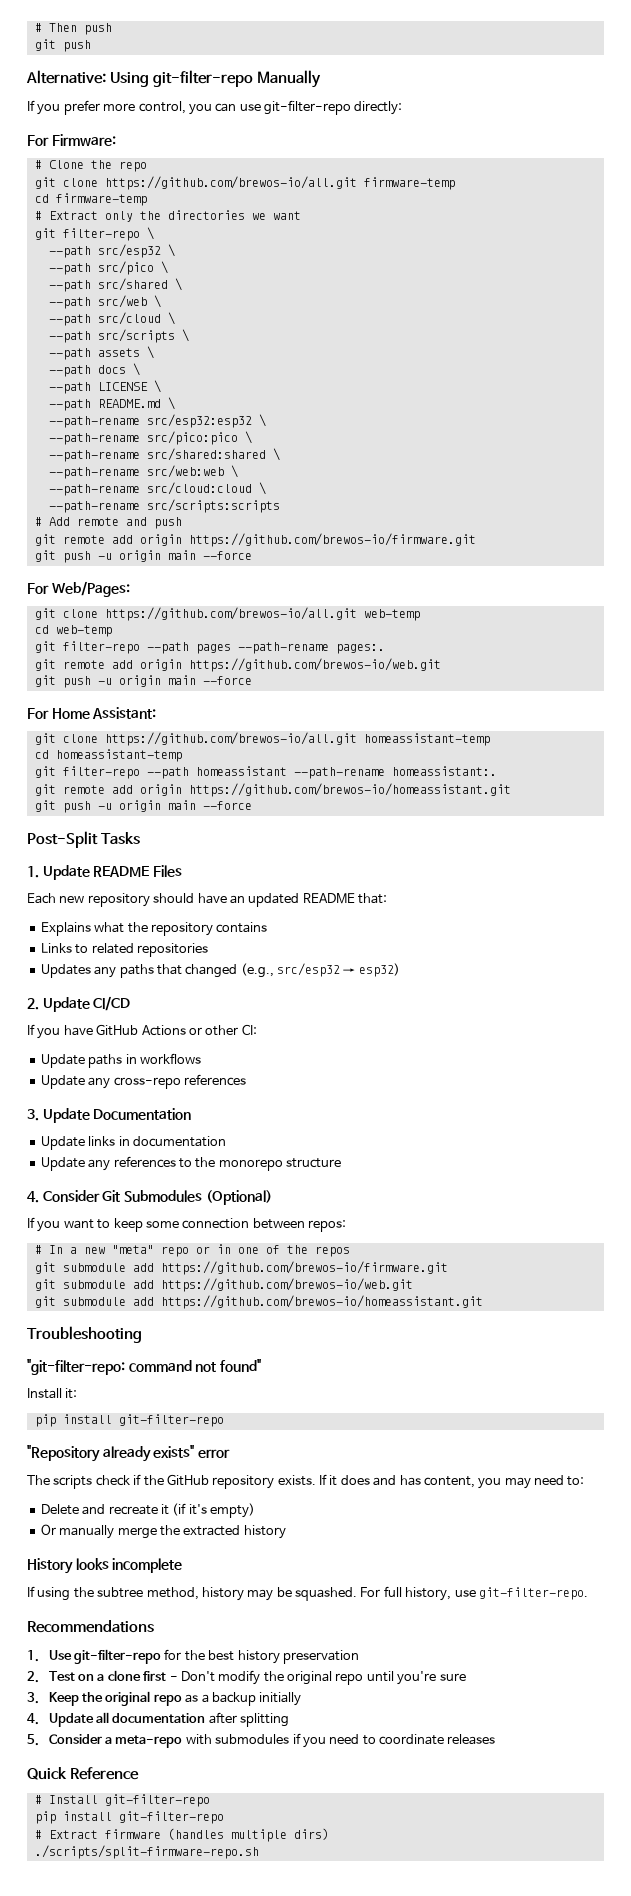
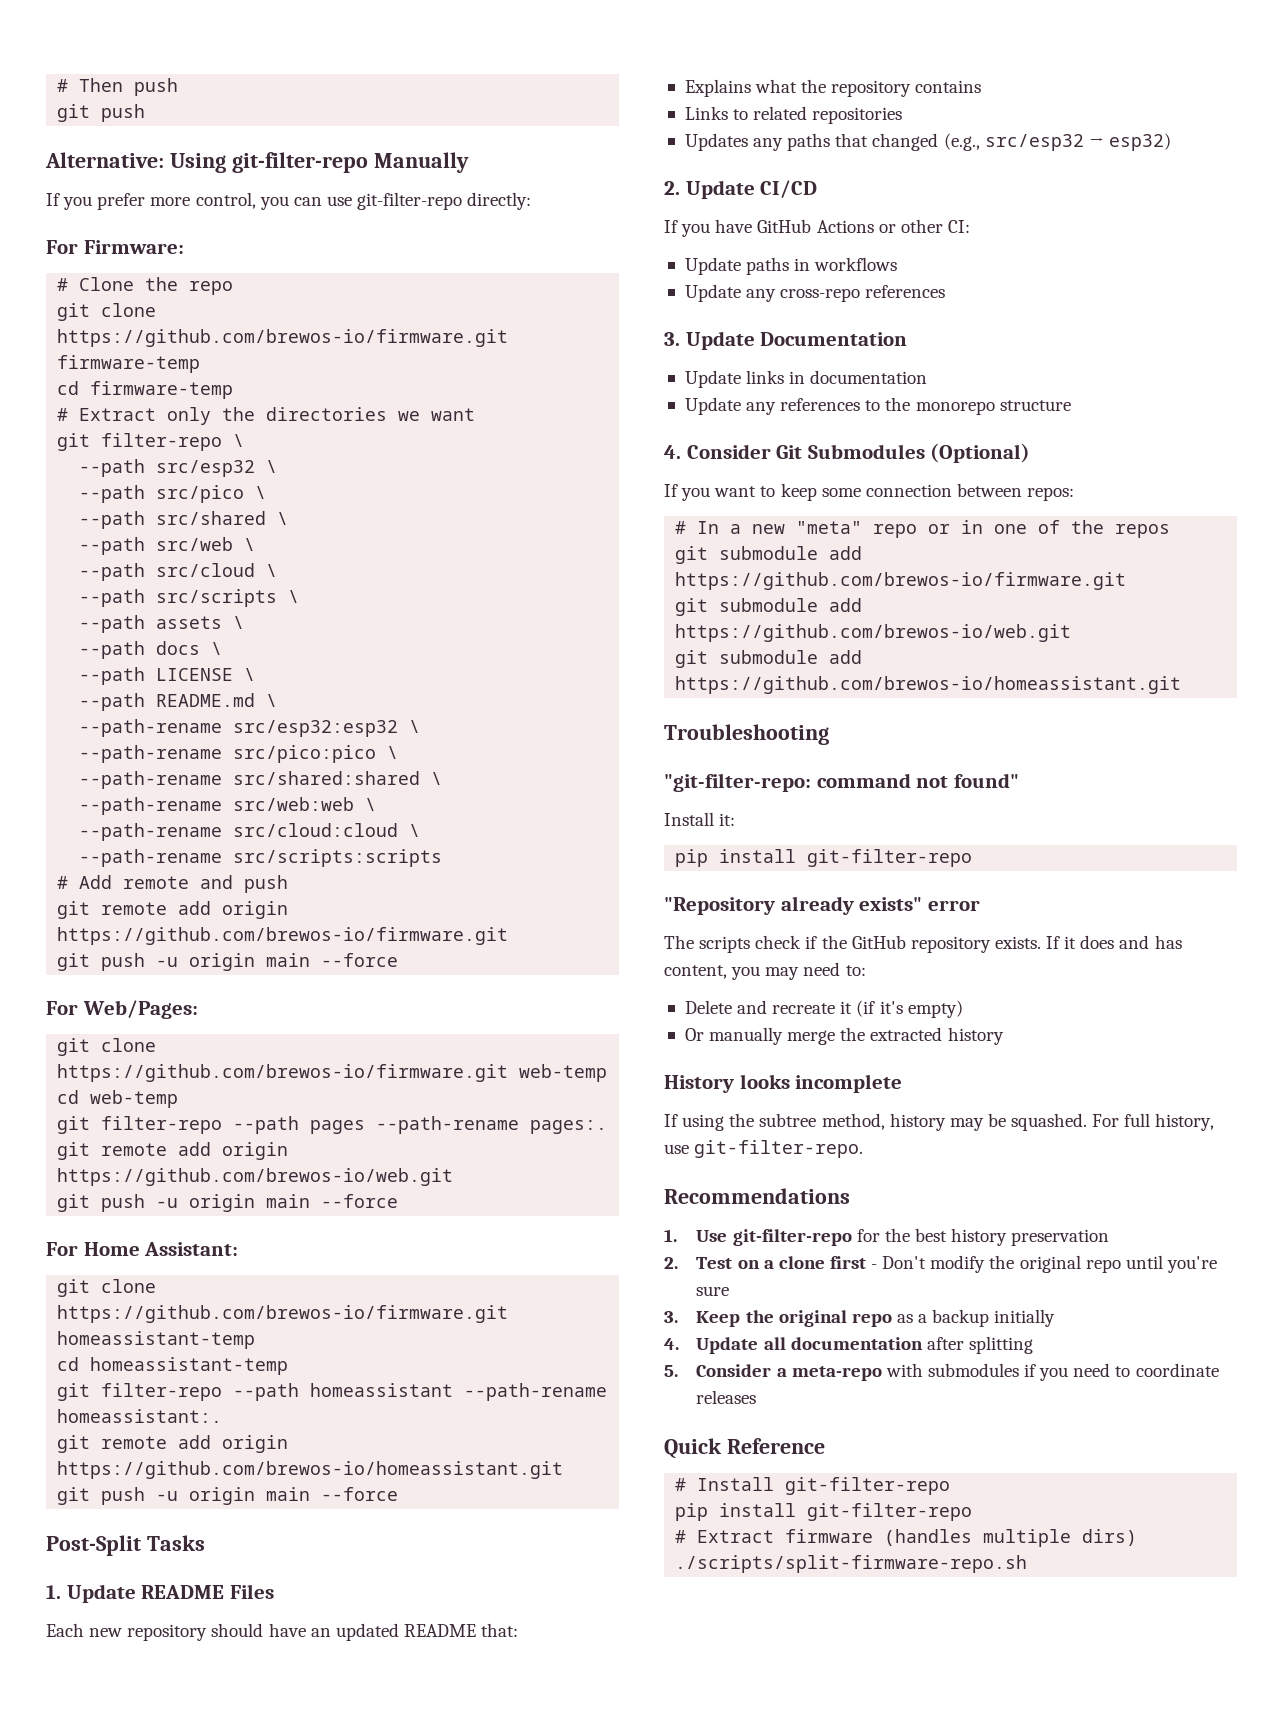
- git clone https://github.com/brewos-io/all.git firmware-temp
+ git clone https://github.com/brewos-io/firmware.git firmware-temp
- git clone https://github.com/brewos-io/all.git web-temp
+ git clone https://github.com/brewos-io/firmware.git web-temp
- git clone https://github.com/brewos-io/all.git homeassistant-temp
+ git clone https://github.com/brewos-io/firmware.git homeassistant-temp

